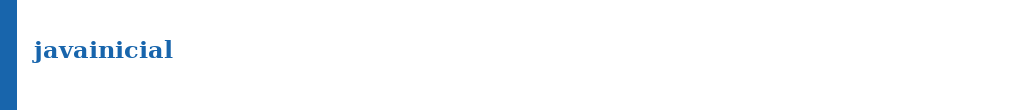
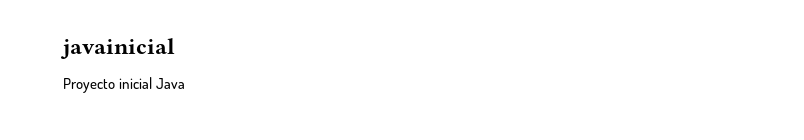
+ Proyecto inicial Java

